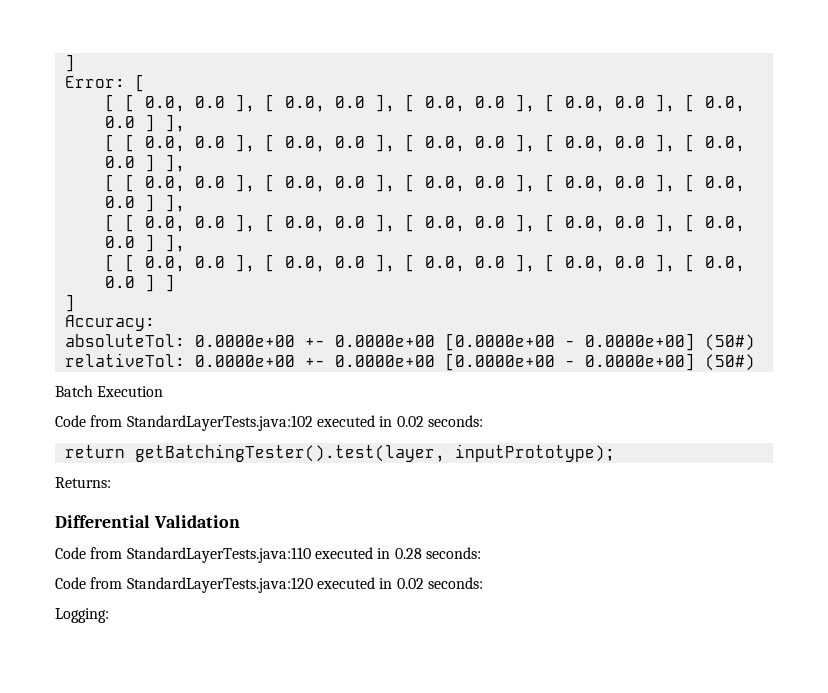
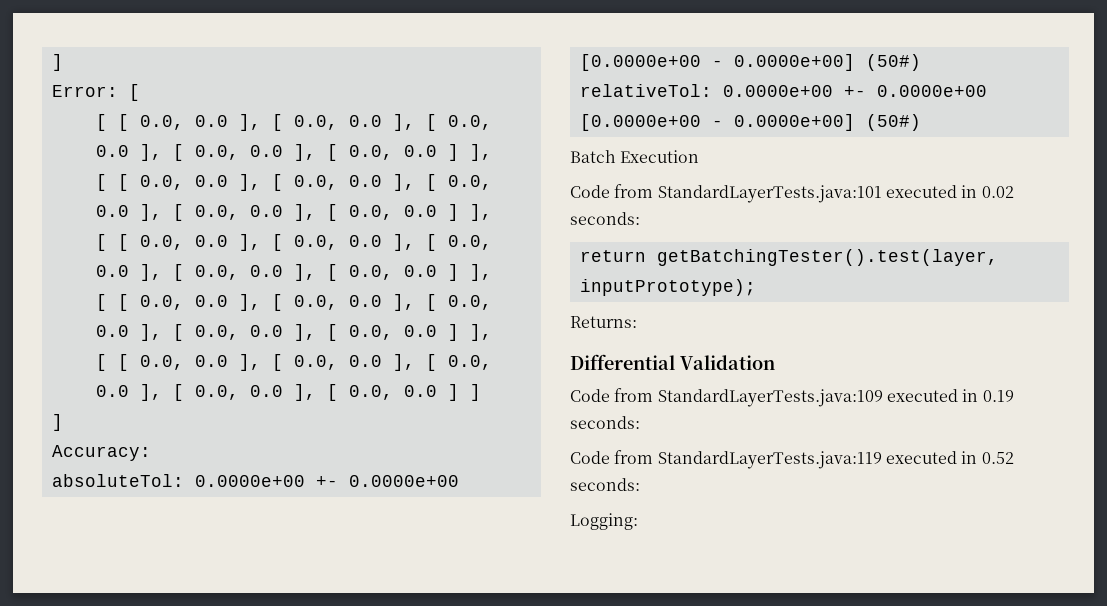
- Code from StandardLayerTests.java:102 executed in 0.02 seconds:
+ Code from StandardLayerTests.java:101 executed in 0.02 seconds:
- Code from StandardLayerTests.java:110 executed in 0.28 seconds:
+ Code from StandardLayerTests.java:109 executed in 0.19 seconds:
- Code from StandardLayerTests.java:120 executed in 0.02 seconds:
+ Code from StandardLayerTests.java:119 executed in 0.52 seconds:

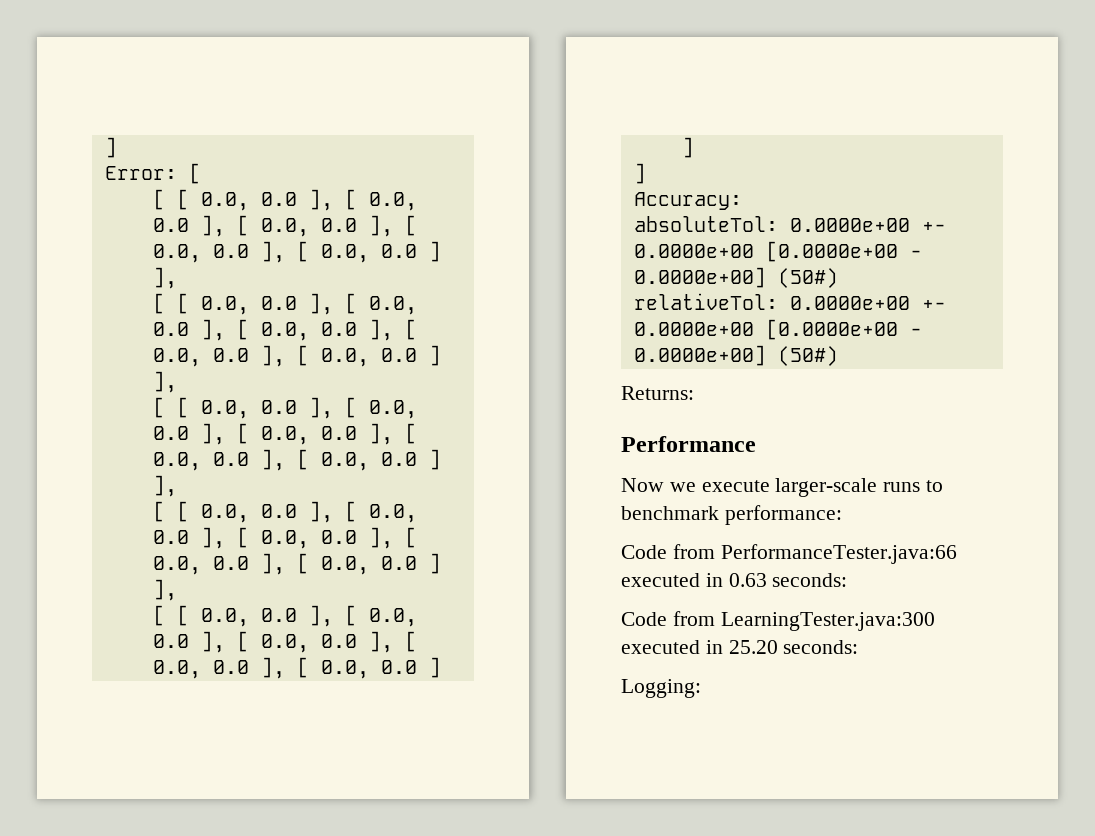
- Batch Execution
- Code from StandardLayerTests.java:101 executed in 0.02 seconds:
- return getBatchingTester().test(layer, inputPrototype);
  Returns:
- Differential Validation
- Code from StandardLayerTests.java:109 executed in 0.19 seconds:
+ Performance
+ Now we execute larger-scale runs to benchmark performance:
+ Code from PerformanceTester.java:66 executed in 0.63 seconds:
- Code from StandardLayerTests.java:119 executed in 0.52 seconds:
+ Code from LearningTester.java:300 executed in 25.20 seconds:

